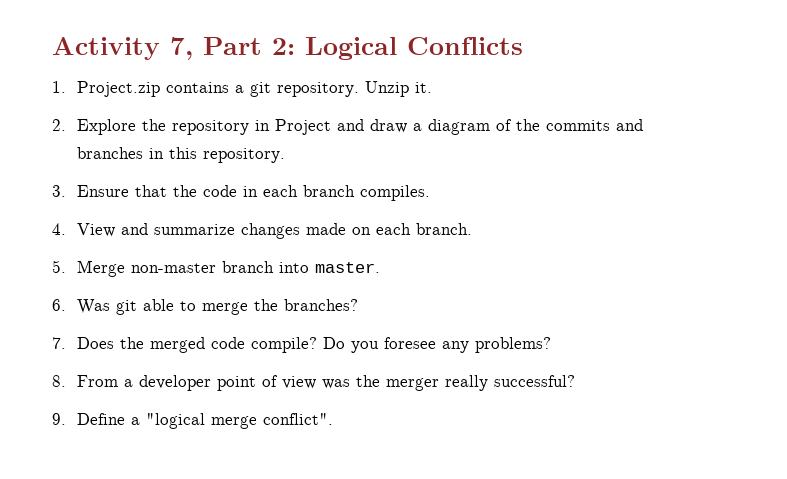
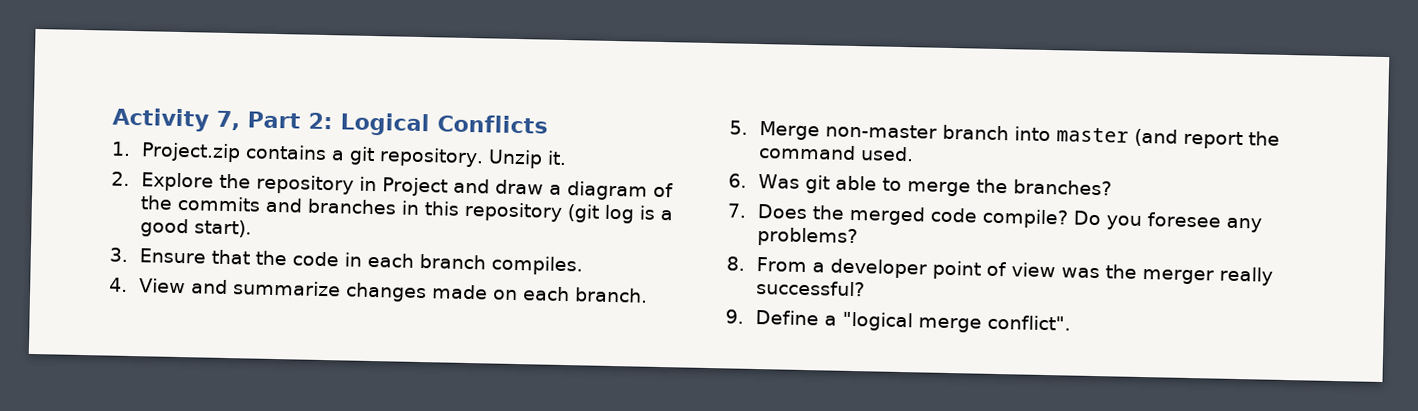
- 2. Explore the repository in Project and draw a diagram of the commits and branches in this repository.
+ 2. Explore the repository in Project and draw a diagram of the commits and branches in this repository (git log is a good start).
- 5. Merge non-master branch into master.
+ 5. Merge non-master branch into master (and report the command used.

